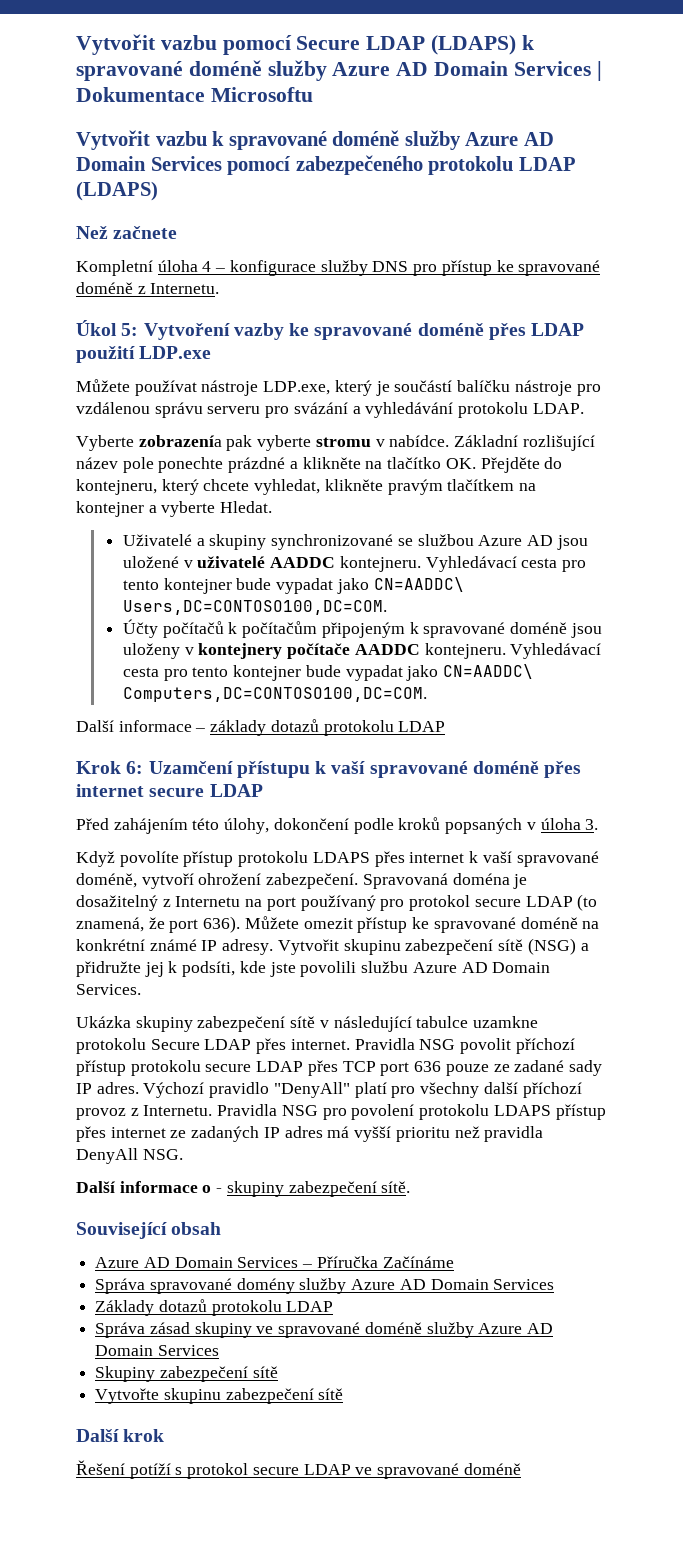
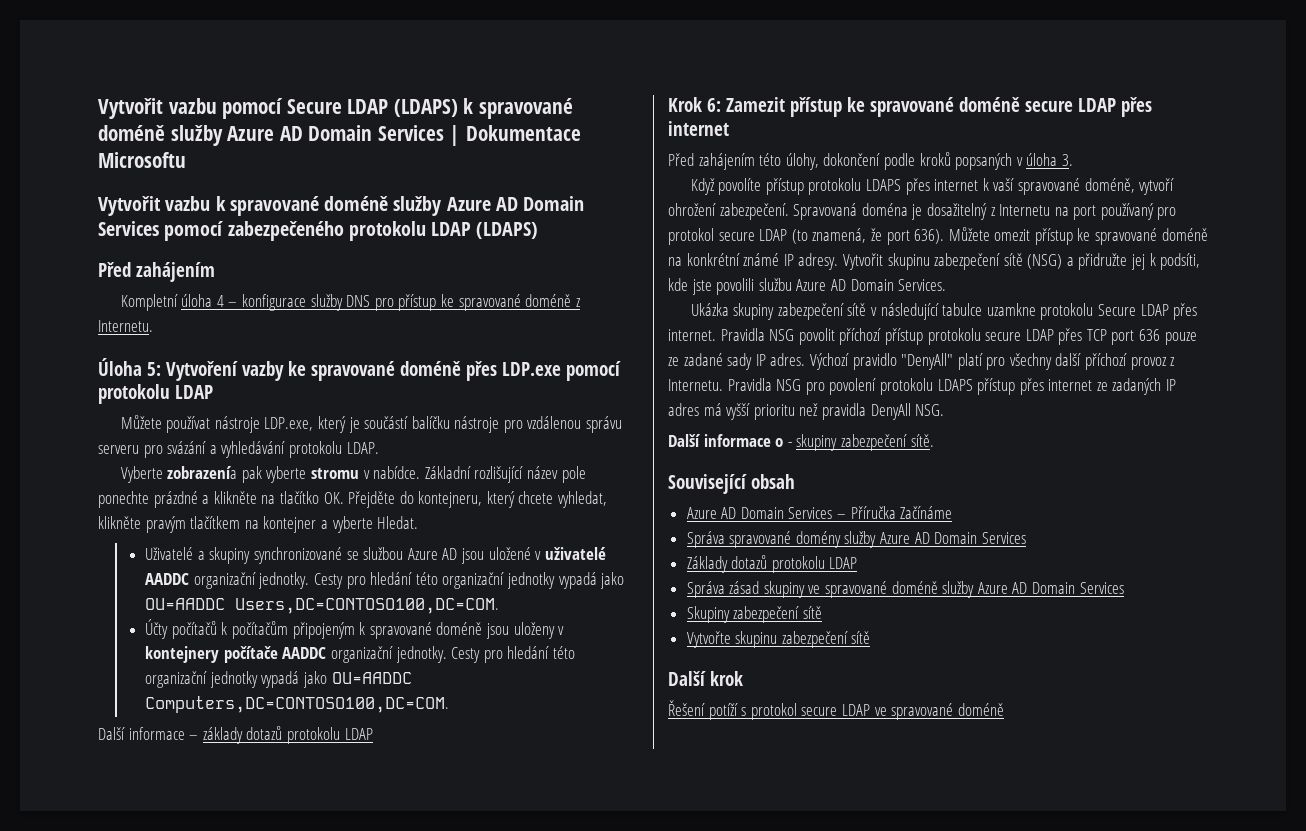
  Vytvořit vazbu k spravované doméně služby Azure AD Domain Services pomocí zabezpečeného protokolu LDAP (LDAPS)
- Než začnete
+ Před zahájením
- Úkol 5: Vytvoření vazby ke spravované doméně přes LDAP použití LDP.exe
+ Úloha 5: Vytvoření vazby ke spravované doméně přes LDP.exe pomocí protokolu LDAP
- Uživatelé a skupiny synchronizované se službou Azure AD jsou uložené v uživatelé AADDC kontejneru. Vyhledávací cesta pro tento kontejner bude vypadat jako CN=AADDC\ Users,DC=CONTOSO100,DC=COM.
+ Uživatelé a skupiny synchronizované se službou Azure AD jsou uložené v uživatelé AADDC organizační jednotky. Cesty pro hledání této organizační jednotky vypadá jako OU=AADDC Users,DC=CONTOSO100,DC=COM.
- Účty počítačů k počítačům připojeným k spravované doméně jsou uloženy v kontejnery počítače AADDC kontejneru. Vyhledávací cesta pro tento kontejner bude vypadat jako CN=AADDC\ Computers,DC=CONTOSO100,DC=COM.
+ Účty počítačů k počítačům připojeným k spravované doméně jsou uloženy v kontejnery počítače AADDC organizační jednotky. Cesty pro hledání této organizační jednotky vypadá jako OU=AADDC Computers,DC=CONTOSO100,DC=COM.
- Krok 6: Uzamčení přístupu k vaší spravované doméně přes internet secure LDAP
+ Krok 6: Zamezit přístup ke spravované doméně secure LDAP přes internet

